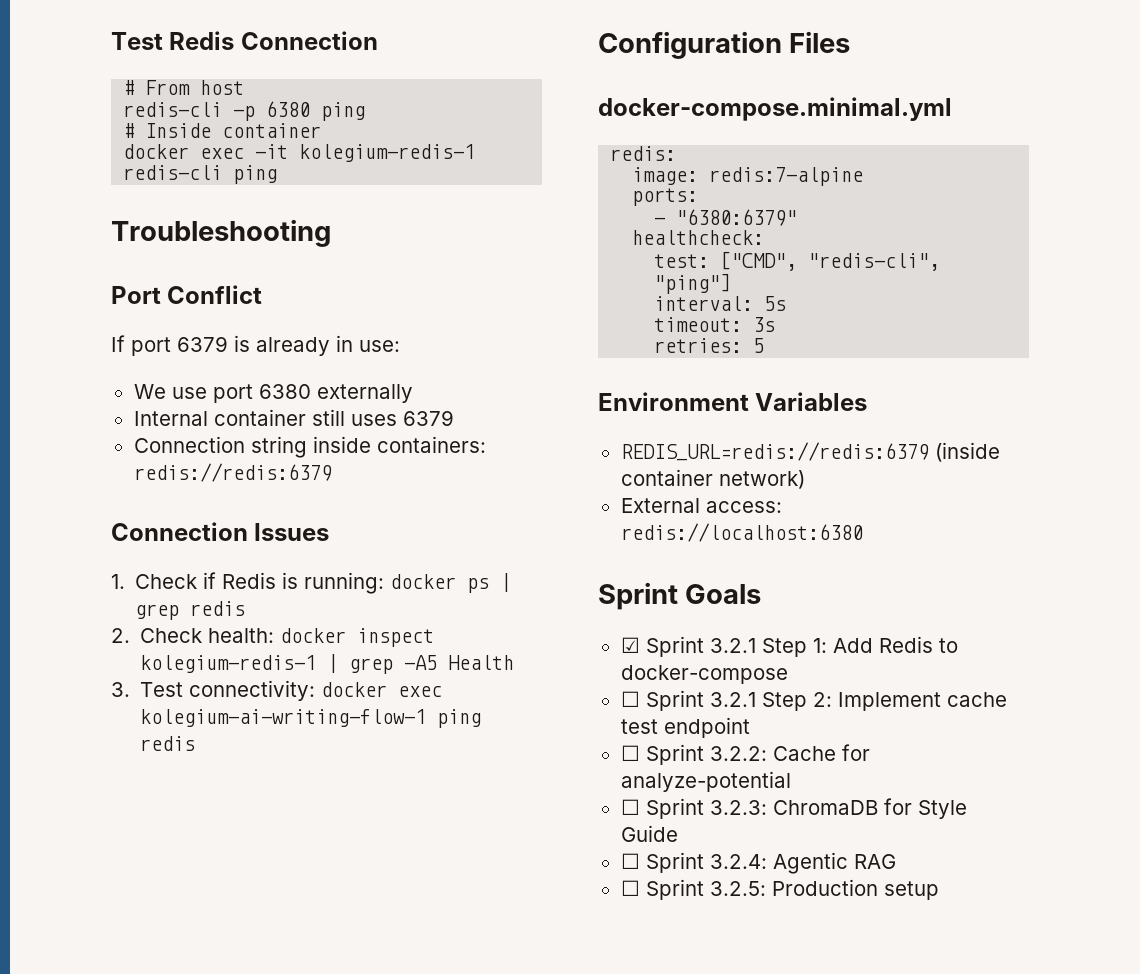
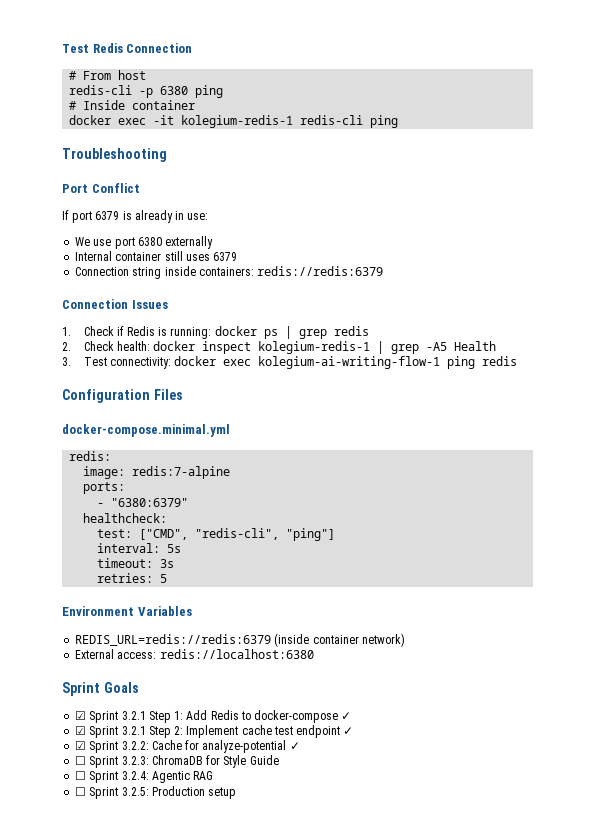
- ☑ Sprint 3.2.1 Step 1: Add Redis to docker-compose
- ☐ Sprint 3.2.1 Step 2: Implement cache test endpoint
- ☐ Sprint 3.2.2: Cache for analyze-potential
+ ☑ Sprint 3.2.1 Step 1: Add Redis to docker-compose ✓
+ ☑ Sprint 3.2.1 Step 2: Implement cache test endpoint ✓
+ ☑ Sprint 3.2.2: Cache for analyze-potential ✓

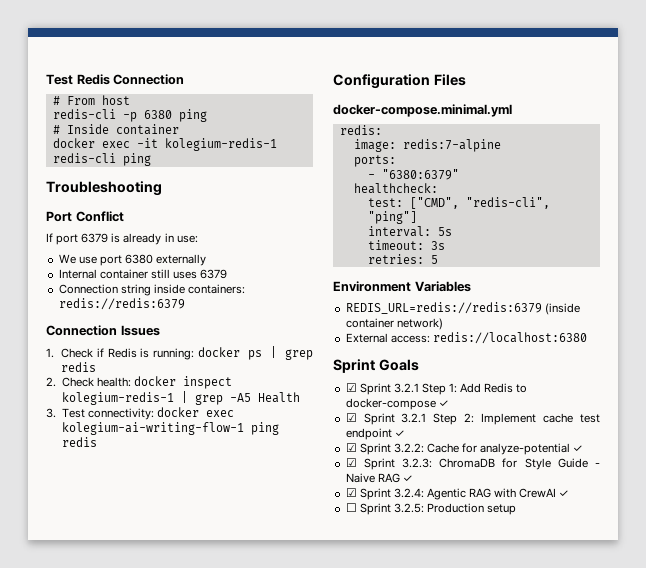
- ☐ Sprint 3.2.3: ChromaDB for Style Guide
- ☐ Sprint 3.2.4: Agentic RAG
+ ☑ Sprint 3.2.3: ChromaDB for Style Guide - Naive RAG ✓
+ ☑ Sprint 3.2.4: Agentic RAG with CrewAI ✓

